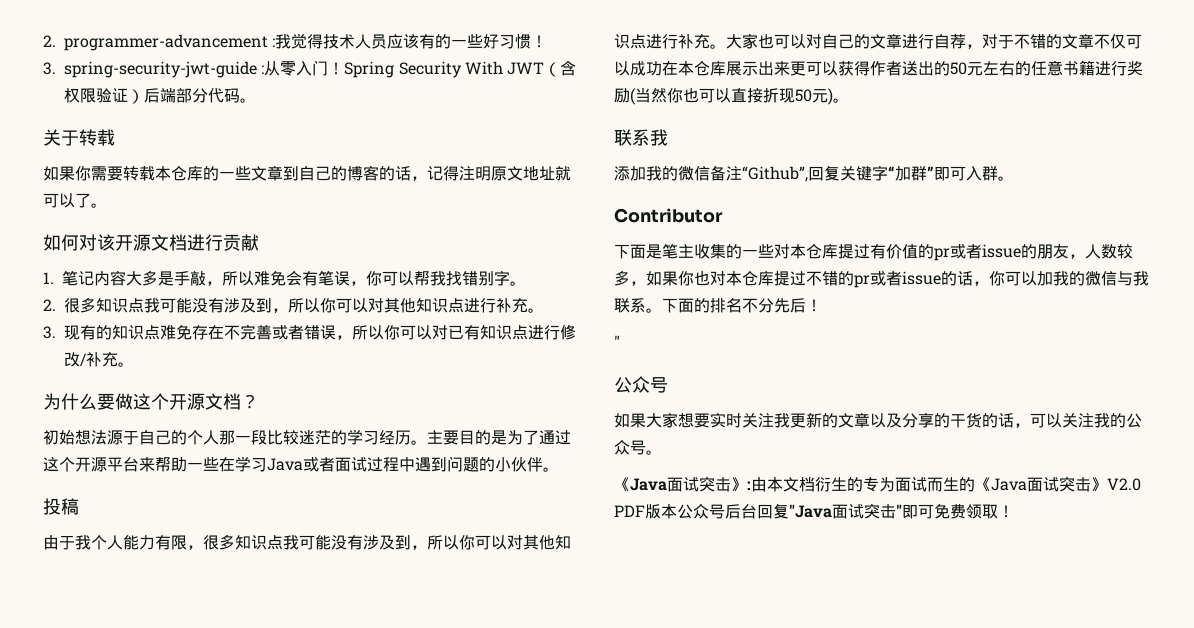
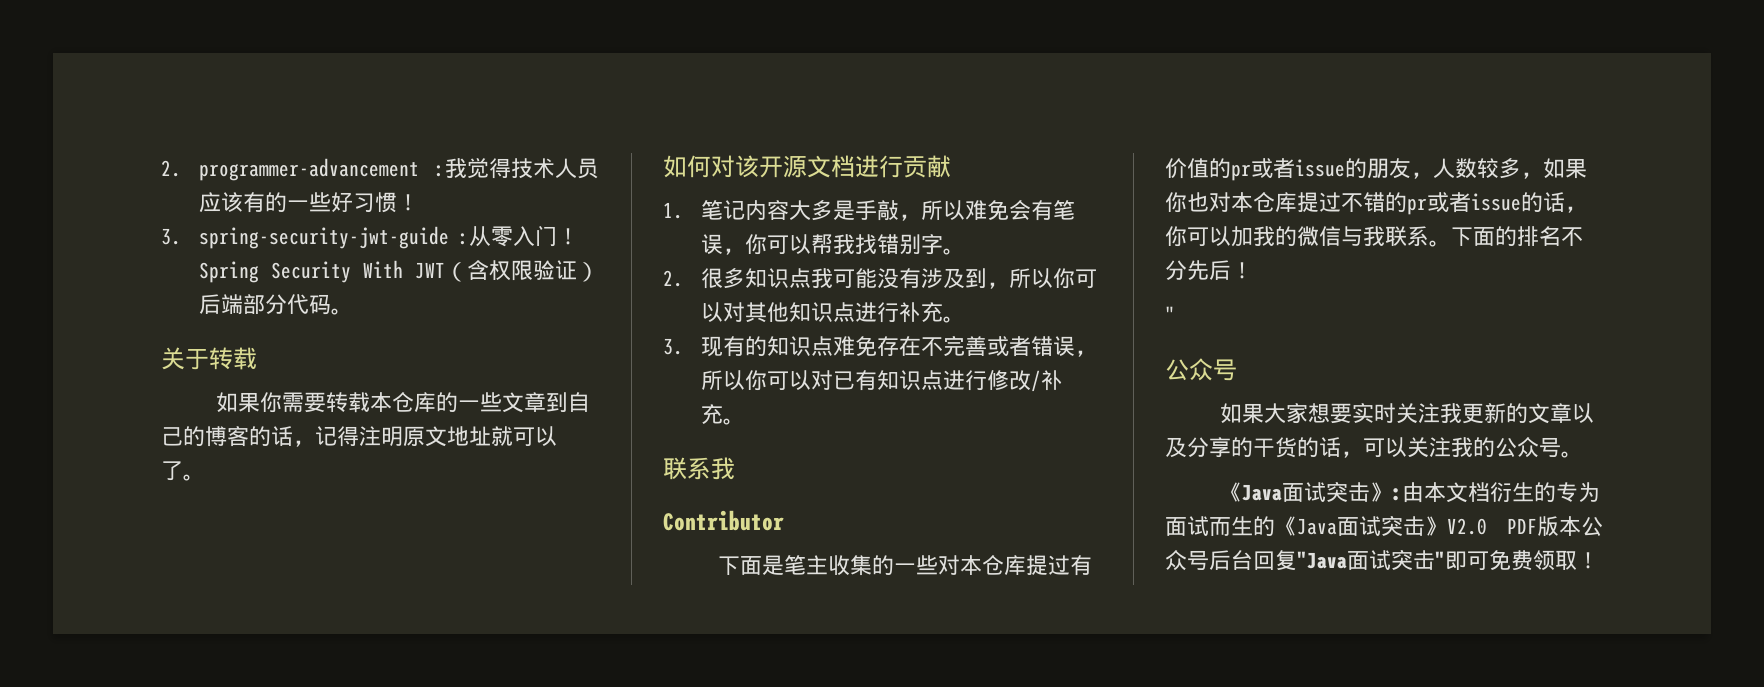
- 为什么要做这个开源文档？
- 初始想法源于自己的个人那一段比较迷茫的学习经历。主要目的是为了通过这个开源平台来帮助一些在学习Java或者面试过程中遇到问题的小伙伴。
- 投稿
- 由于我个人能力有限，很多知识点我可能没有涉及到，所以你可以对其他知识点进行补充。大家也可以对自己的文章进行自荐，对于不错的文章不仅可以成功在本仓库展示出来更可以获得作者送出的50元左右的任意书籍进行奖励(当然你也可以直接折现50元)。
  联系我
- 添加我的微信备注“Github”,回复关键字“加群”即可入群。

